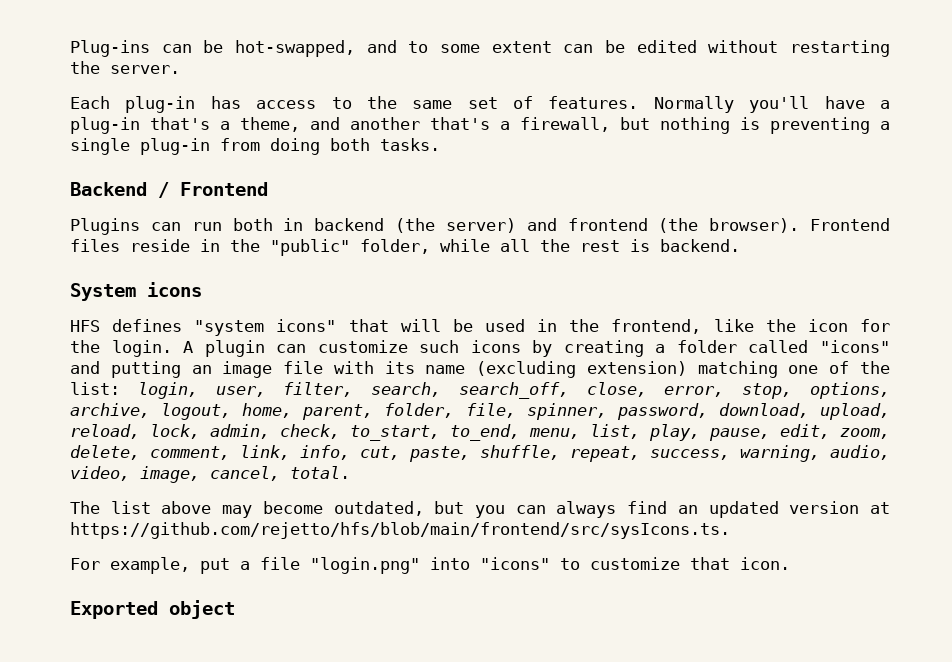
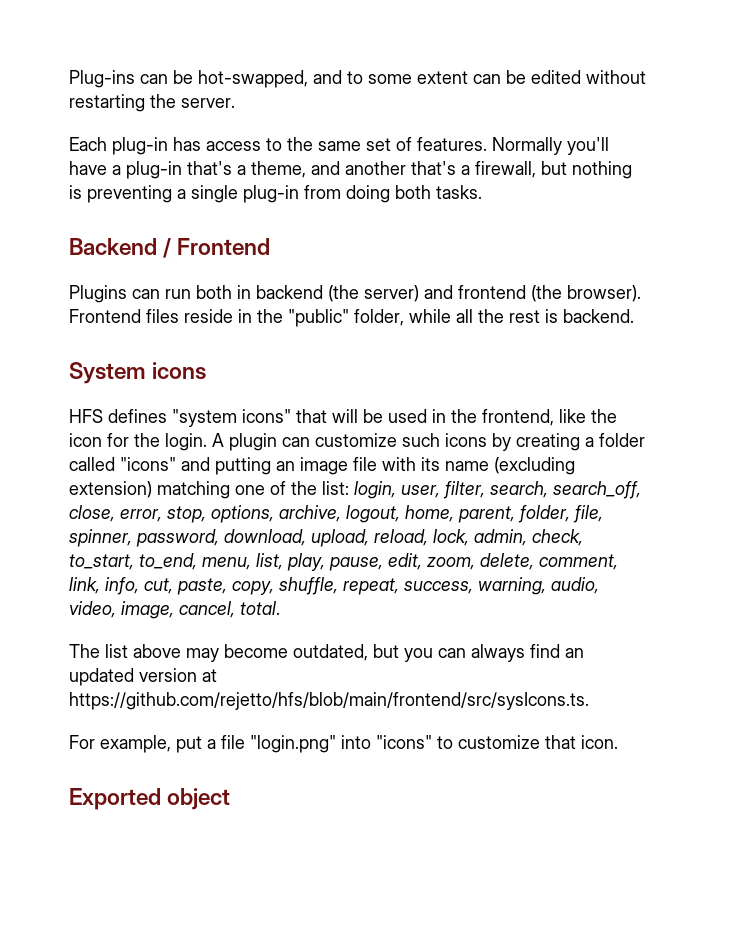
- login, user, filter, search, search_off, close, error, stop, options, archive, logout, home, parent, folder, file, spinner, password, download, upload, reload, lock, admin, check, to_start, to_end, menu, list, play, pause, edit, zoom, delete, comment, link, info, cut, paste, shuffle, repeat, success, warning, audio, video, image, cancel, total.
+ login, user, filter, search, search_off, close, error, stop, options, archive, logout, home, parent, folder, file, spinner, password, download, upload, reload, lock, admin, check, to_start, to_end, menu, list, play, pause, edit, zoom, delete, comment, link, info, cut, paste, copy, shuffle, repeat, success, warning, audio, video, image, cancel, total.

